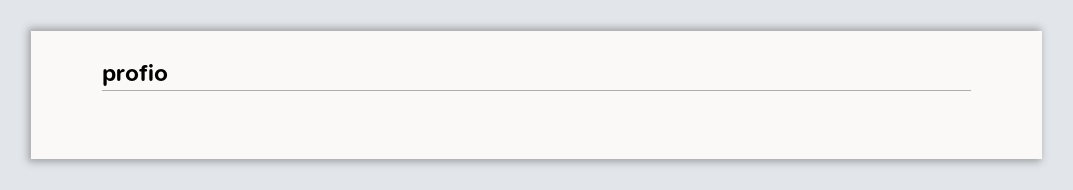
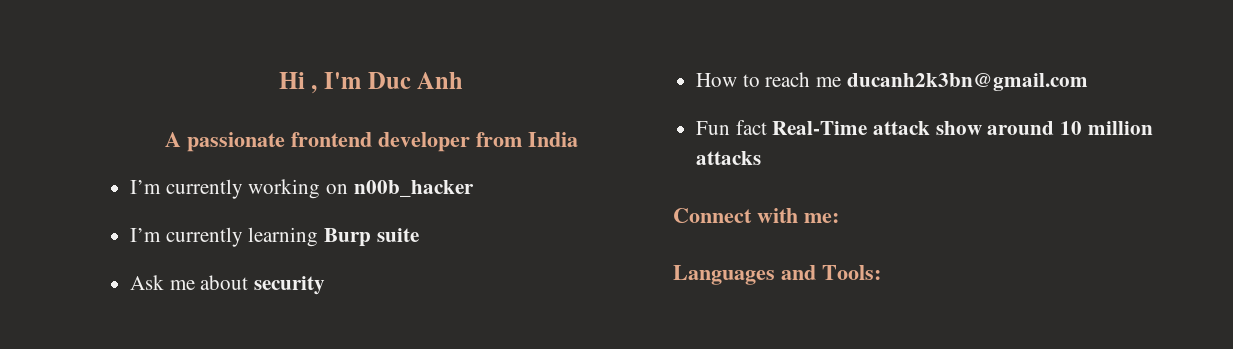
- profio
+ Hi , I'm Duc Anh
+ A passionate frontend developer from India
+ I’m currently working on n00b_hacker
+ I’m currently learning Burp suite
+ Ask me about security
+ How to reach me ducanh2k3bn@gmail.com
+ Fun fact Real-Time attack show around 10 million attacks
+ Connect with me:
+ Languages and Tools:

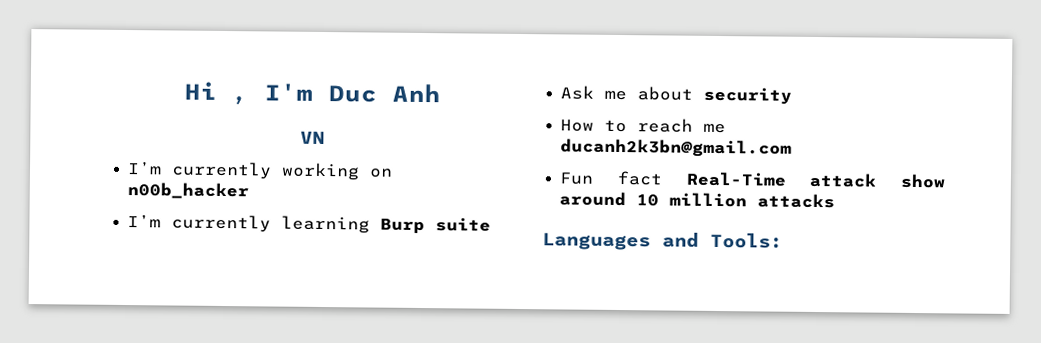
- A passionate frontend developer from India
+ VN
- Connect with me:

